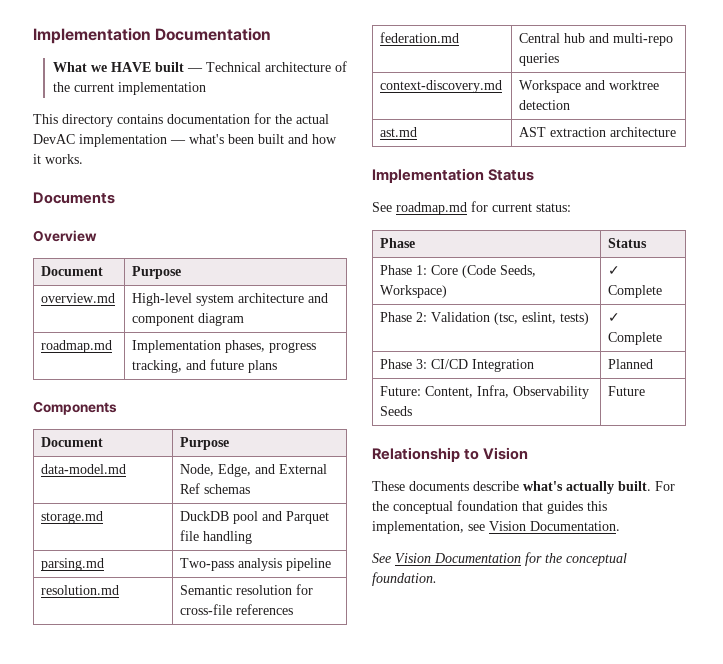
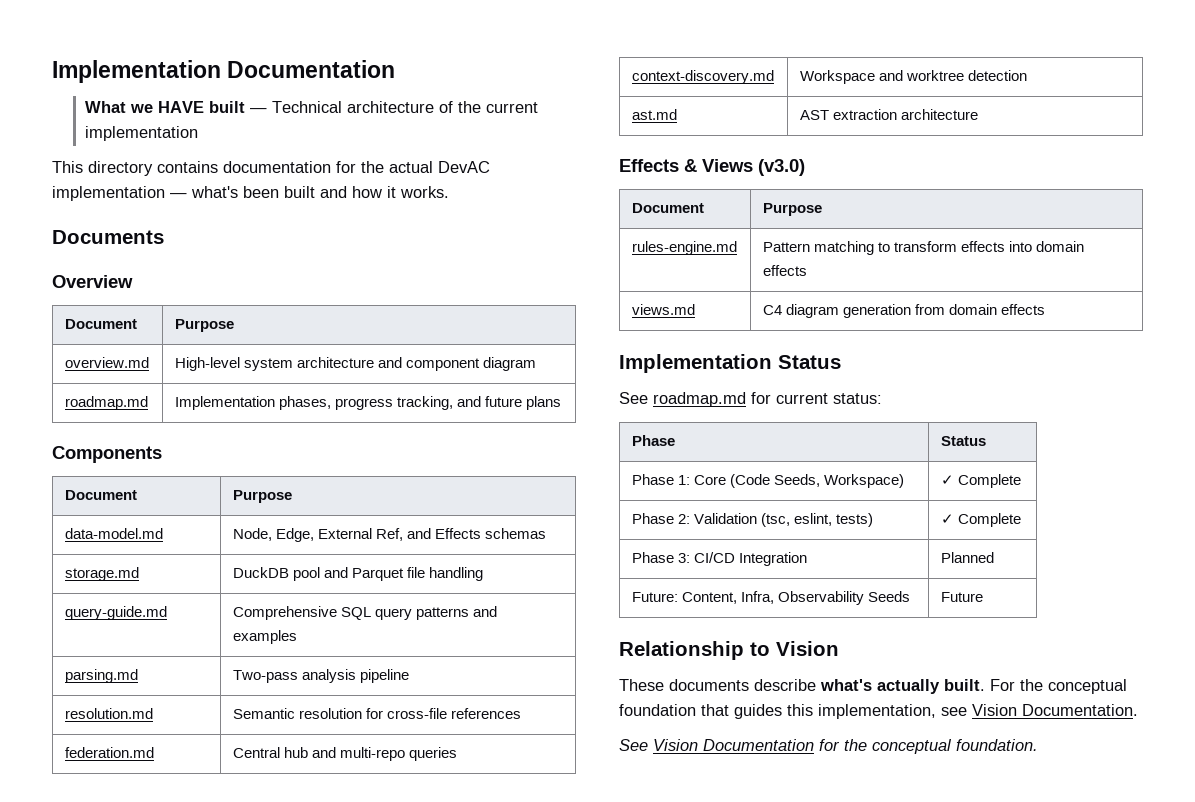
- data-model.md | Node, Edge, and External Ref schemas
+ data-model.md | Node, Edge, External Ref, and Effects schemas
+ query-guide.md | Comprehensive SQL query patterns and examples
+ Effects & Views (v3.0)
+ Document | Purpose
+ rules-engine.md | Pattern matching to transform effects into domain effects
+ views.md | C4 diagram generation from domain effects

